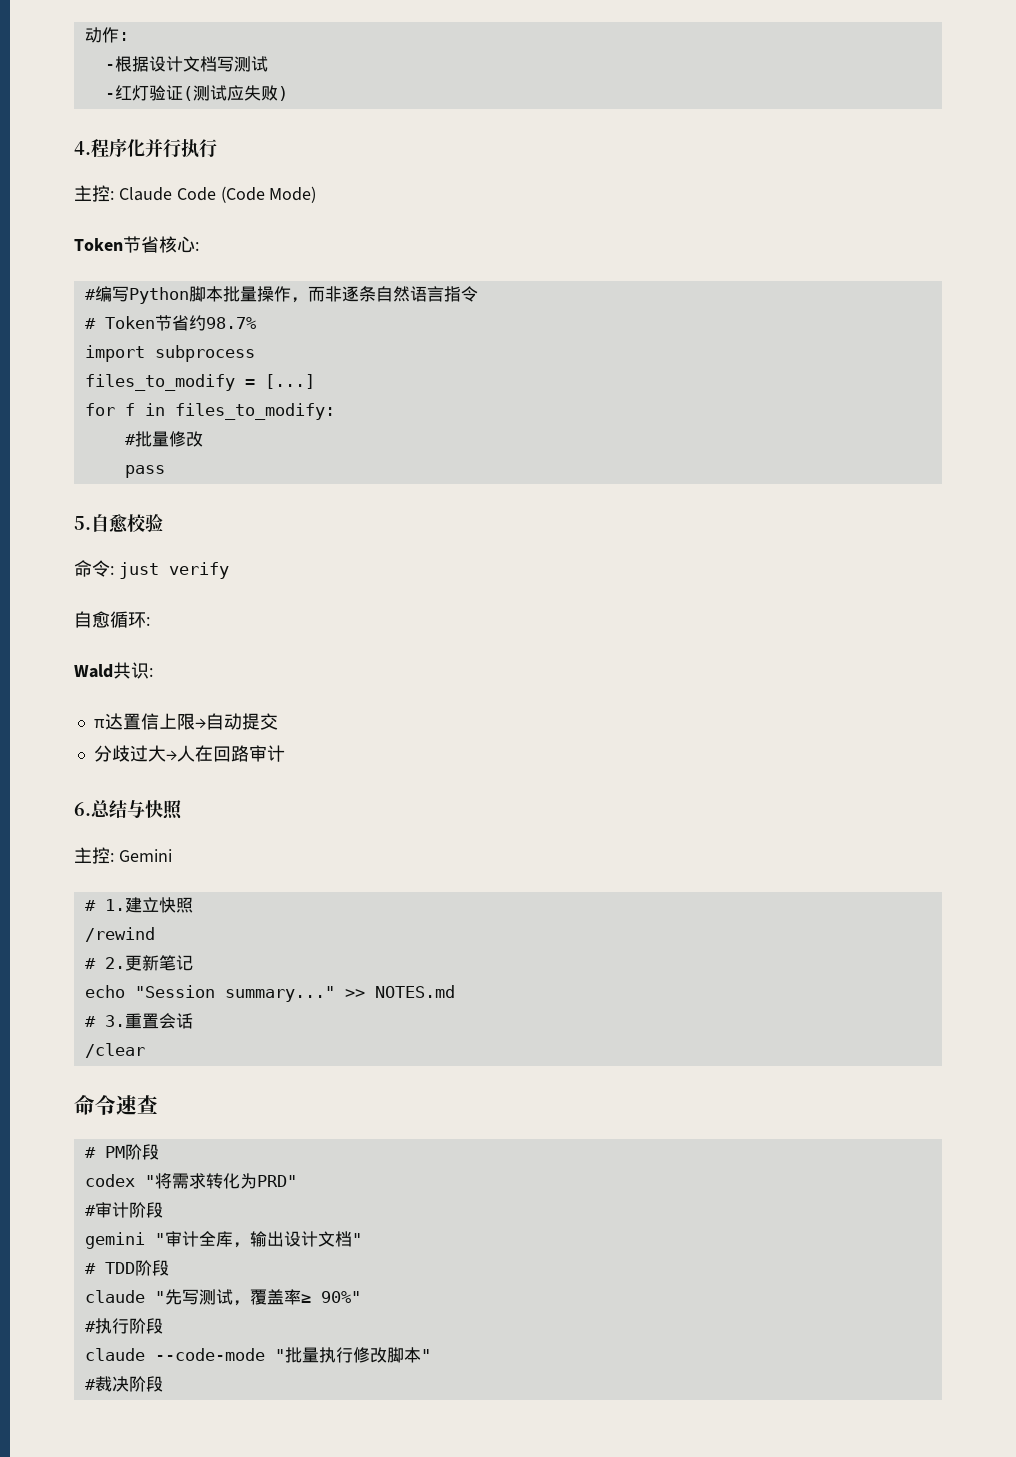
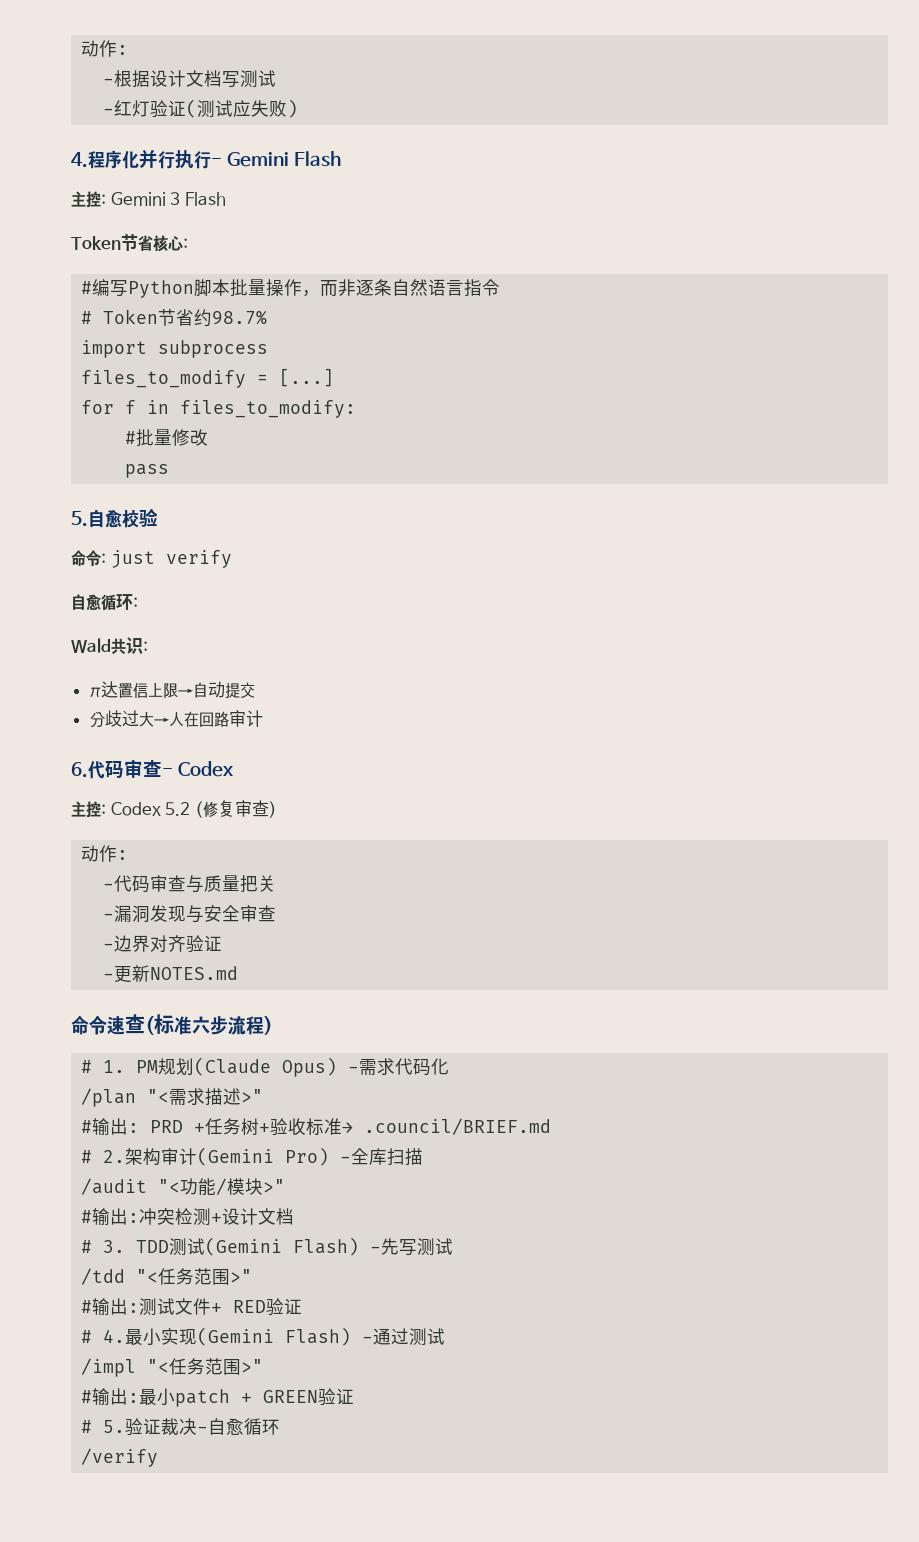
- 4.程序化并行执行
- 主控: Claude Code (Code Mode)
+ 4.程序化并行执行- Gemini Flash
+ 主控: Gemini 3 Flash
- 6.总结与快照
- 主控: Gemini
- # 1.建立快照
- /rewind
- # 2.更新笔记
- echo "Session summary..." >> NOTES.md
- # 3.重置会话
- /clear
- 命令速查
- # PM阶段
- codex "将需求转化为PRD"
- #审计阶段
- gemini "审计全库，输出设计文档"
- # TDD阶段
- claude "先写测试，覆盖率≥ 90%"
- #执行阶段
- claude --code-mode "批量执行修改脚本"
- #裁决阶段
+ 6.代码审查- Codex
+ 主控: Codex 5.2 (修复审查)
+ 动作:
+ -代码审查与质量把关
+ -漏洞发现与安全审查
+ -边界对齐验证
+ -更新NOTES.md
+ 命令速查(标准六步流程)
+ # 1. PM规划(Claude Opus) -需求代码化
+ /plan "<需求描述>"
+ #输出: PRD +任务树+验收标准→ .council/BRIEF.md
+ # 2.架构审计(Gemini Pro) -全库扫描
+ /audit "<功能/模块>"
+ #输出:冲突检测+设计文档
+ # 3. TDD测试(Gemini Flash) -先写测试
+ /tdd "<任务范围>"
+ #输出:测试文件+ RED验证
+ # 4.最小实现(Gemini Flash) -通过测试
+ /impl "<任务范围>"
+ #输出:最小patch + GREEN验证
+ # 5.验证裁决-自愈循环
+ /verify

